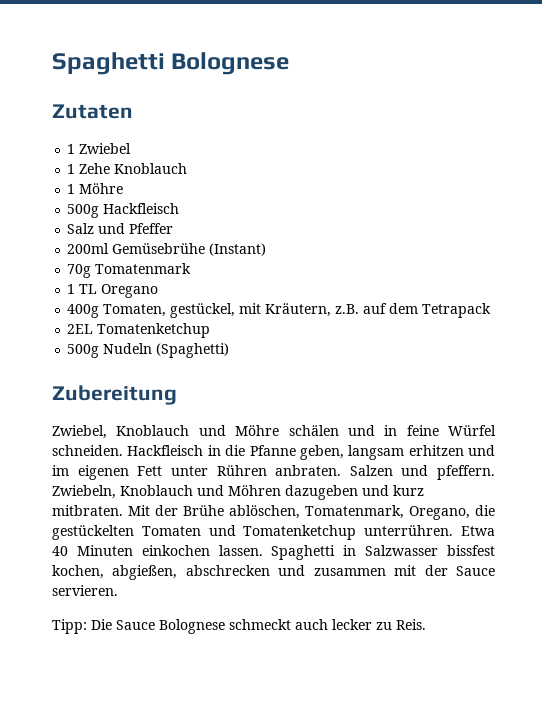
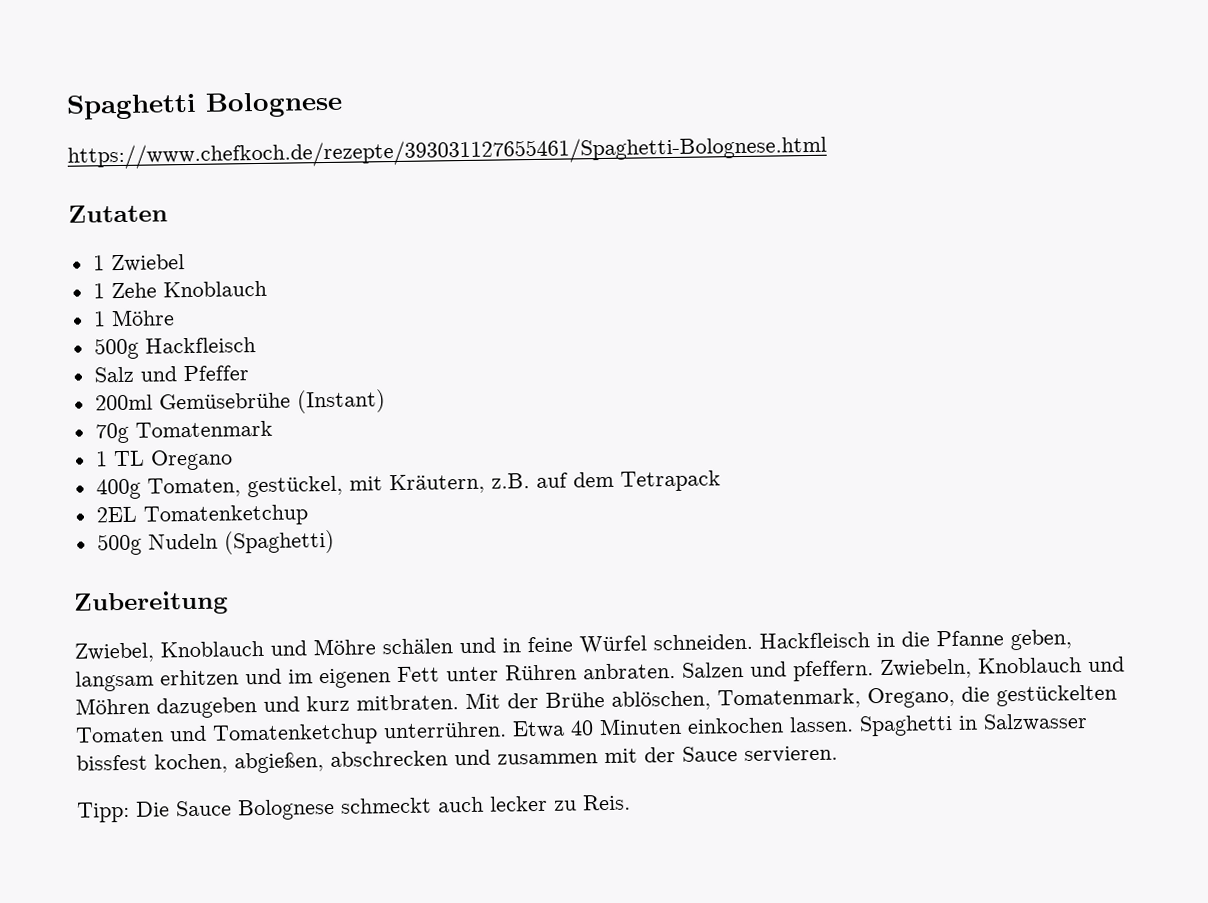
+ https://www.chefkoch.de/rezepte/393031127655461/Spaghetti-Bolognese.html

